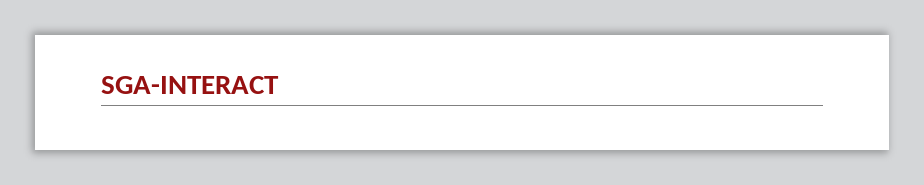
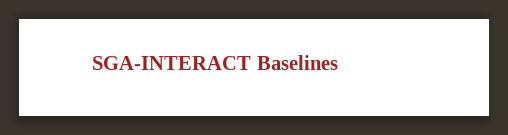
- SGA-INTERACT
+ SGA-INTERACT Baselines

